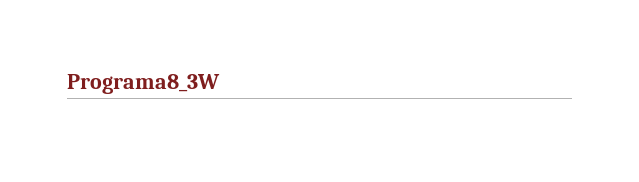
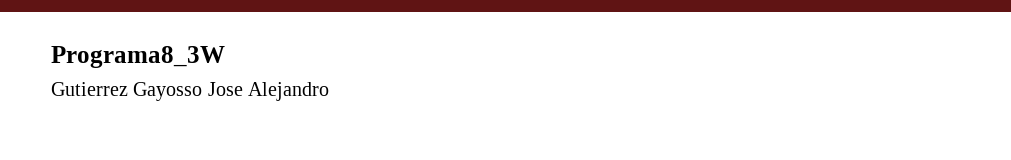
+ Gutierrez Gayosso Jose Alejandro

